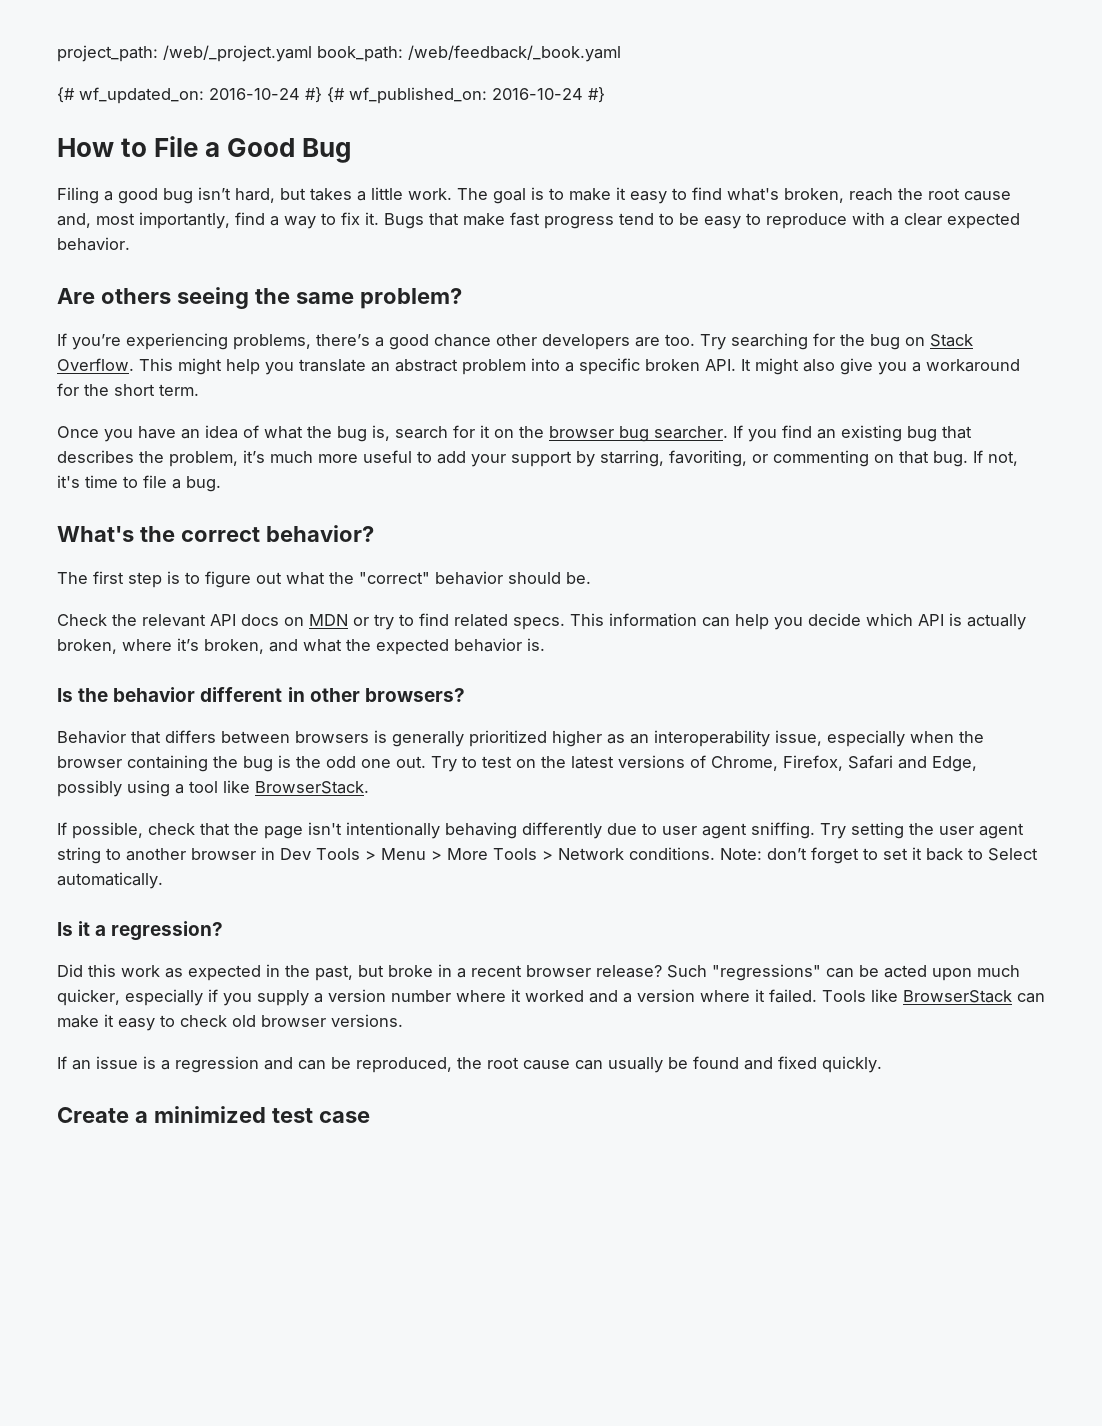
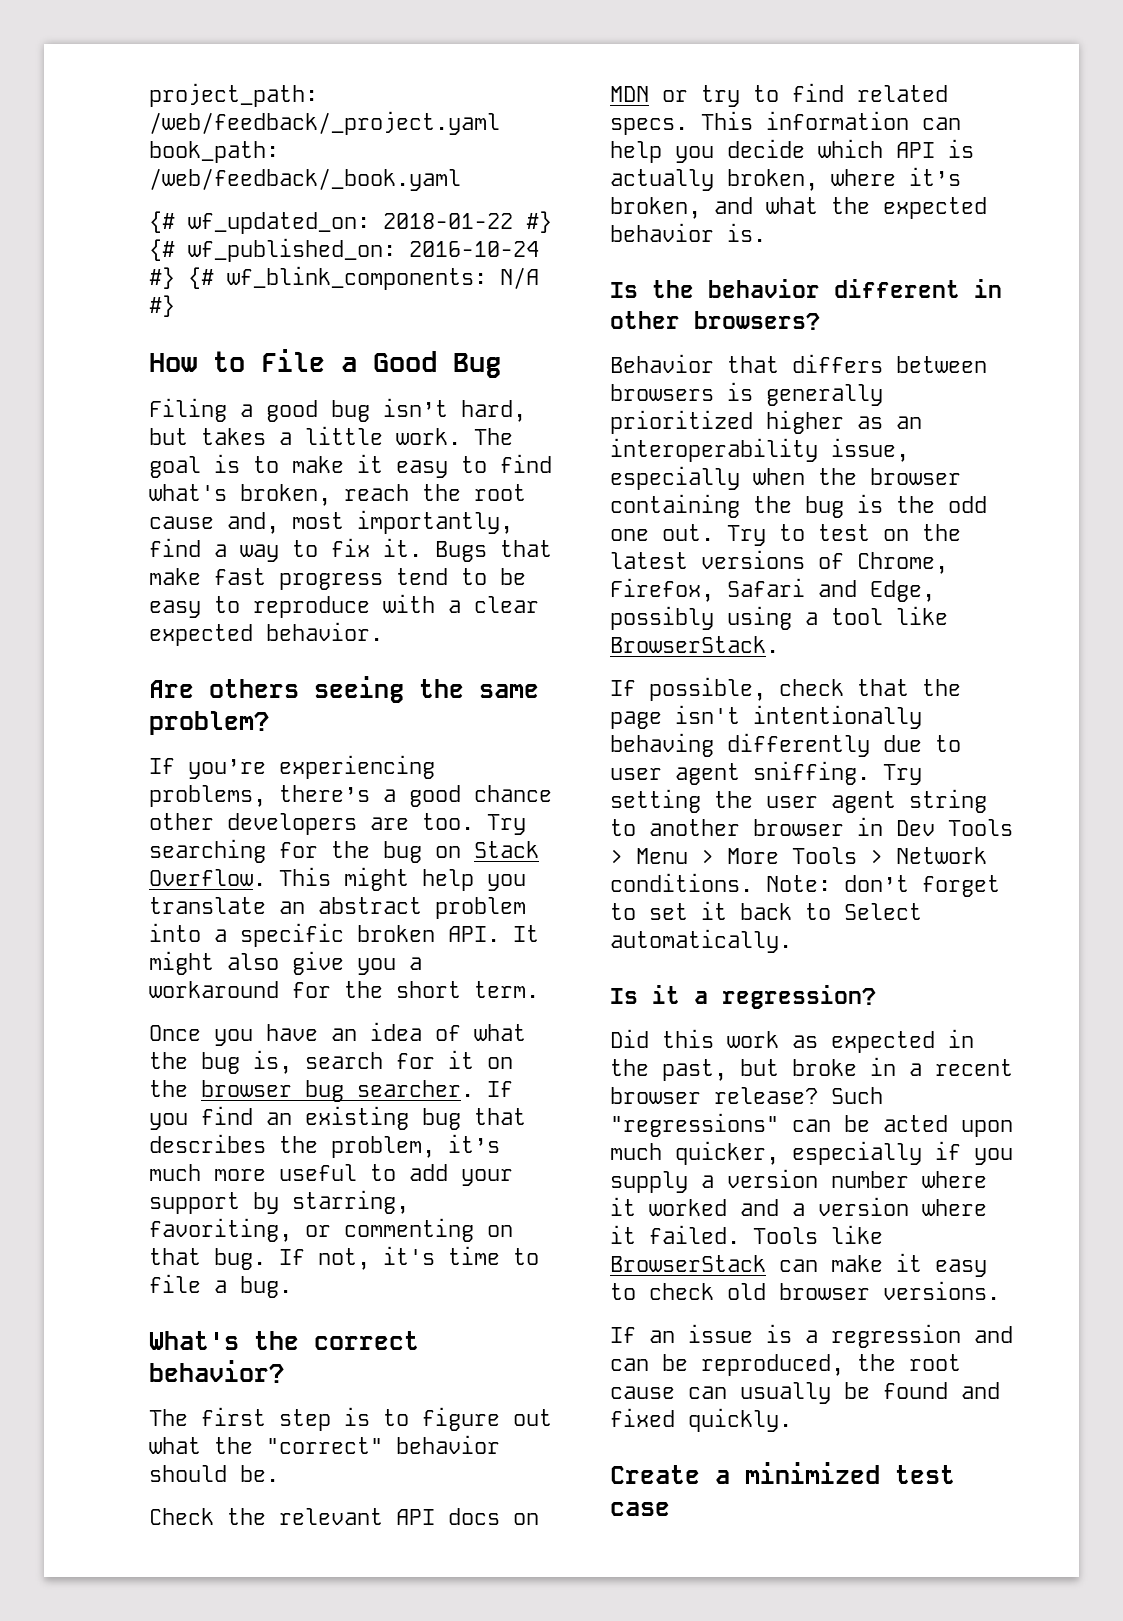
- project_path: /web/_project.yaml book_path: /web/feedback/_book.yaml
+ project_path: /web/feedback/_project.yaml book_path: /web/feedback/_book.yaml
- {# wf_updated_on: 2016-10-24 #} {# wf_published_on: 2016-10-24 #}
+ {# wf_updated_on: 2018-01-22 #} {# wf_published_on: 2016-10-24 #} {# wf_blink_components: N/A #}

